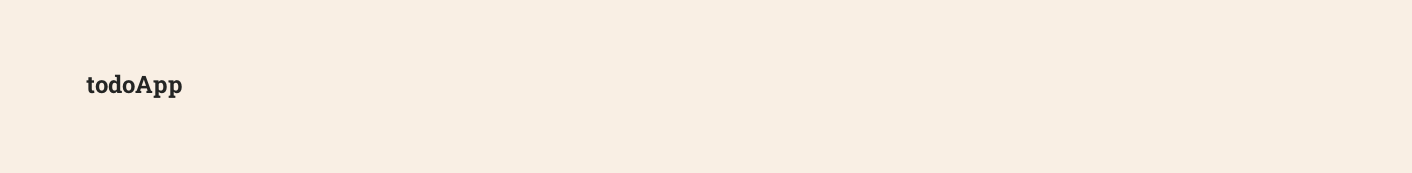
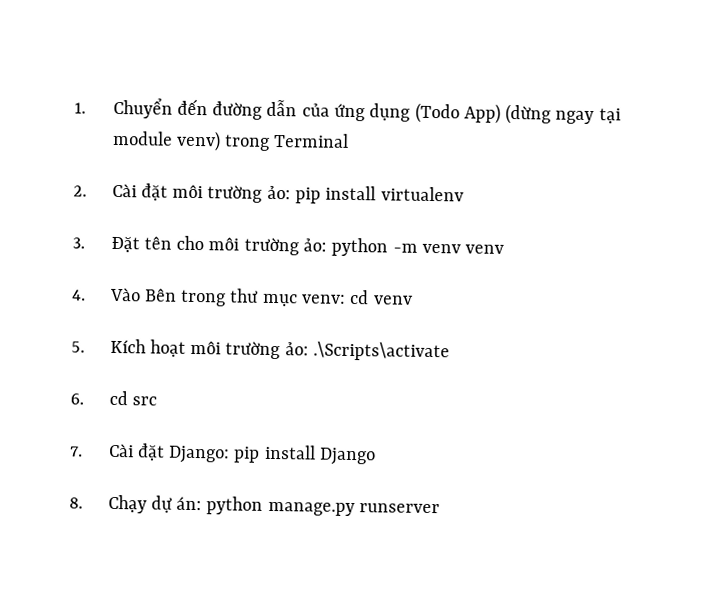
- todoApp
+ 1. Chuyển đến đường dẫn của ứng dụng (Todo App) (dừng ngay tại module venv) trong Terminal
+ 2. Cài đặt môi trường ảo: pip install virtualenv
+ 3. Đặt tên cho môi trường ảo: python -m venv venv
+ 4. Vào Bên trong thư mục venv: cd venv
+ 5. Kích hoạt môi trường ảo: .\Scripts\activate
+ 6. cd src
+ 7. Cài đặt Django: pip install Django
+ 8. Chạy dự án: python manage.py runserver

